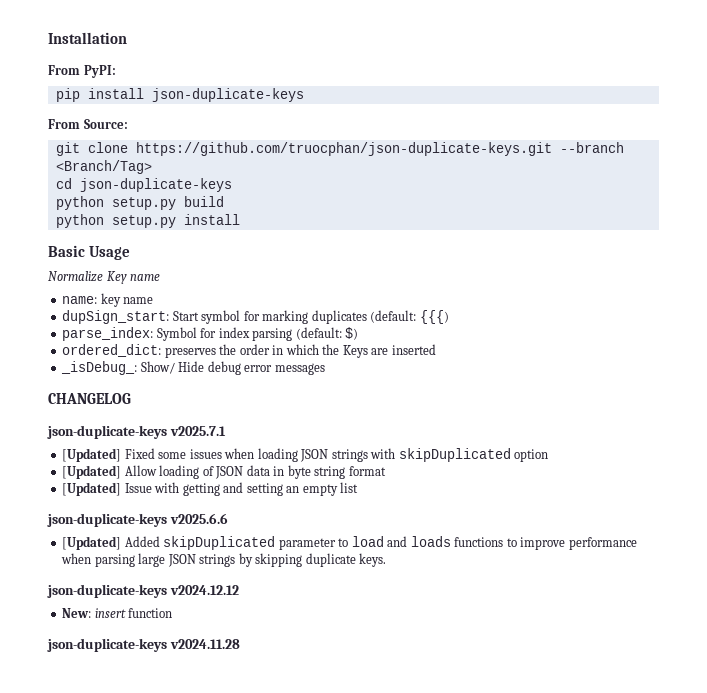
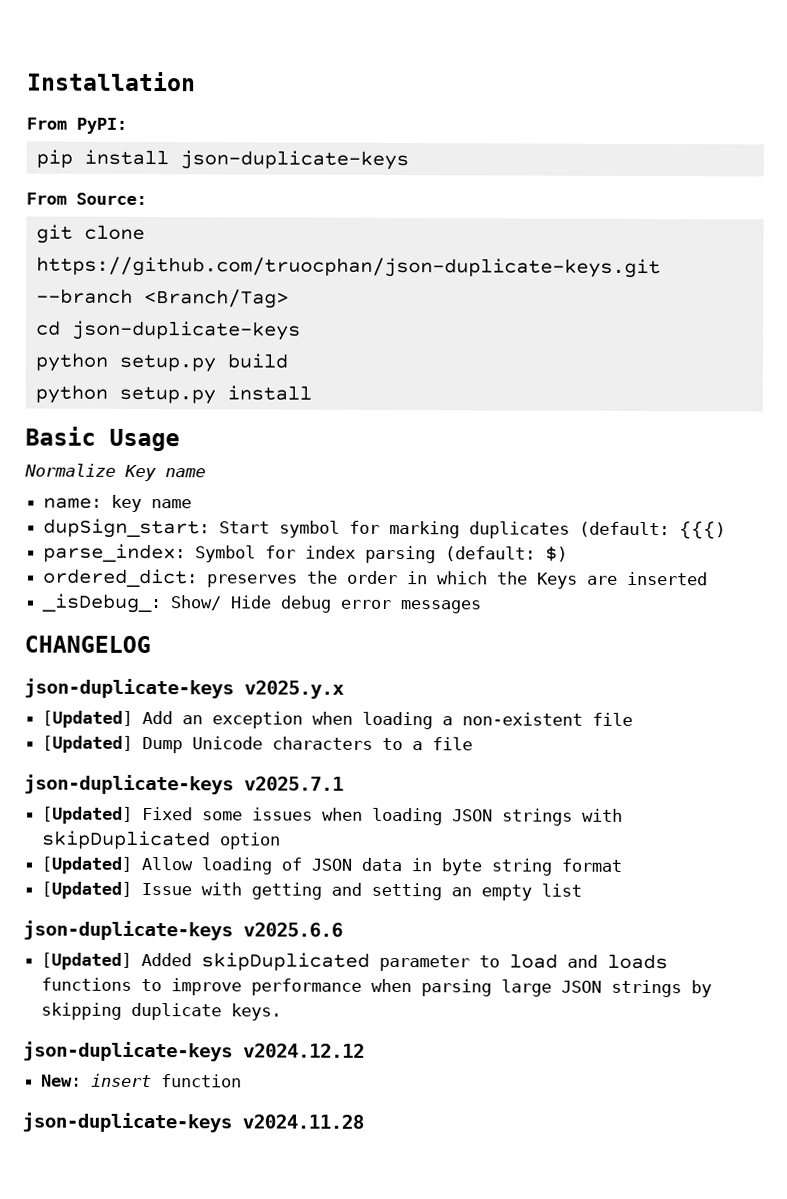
+ json-duplicate-keys v2025.y.x
+ [Updated] Add an exception when loading a non-existent file
+ [Updated] Dump Unicode characters to a file

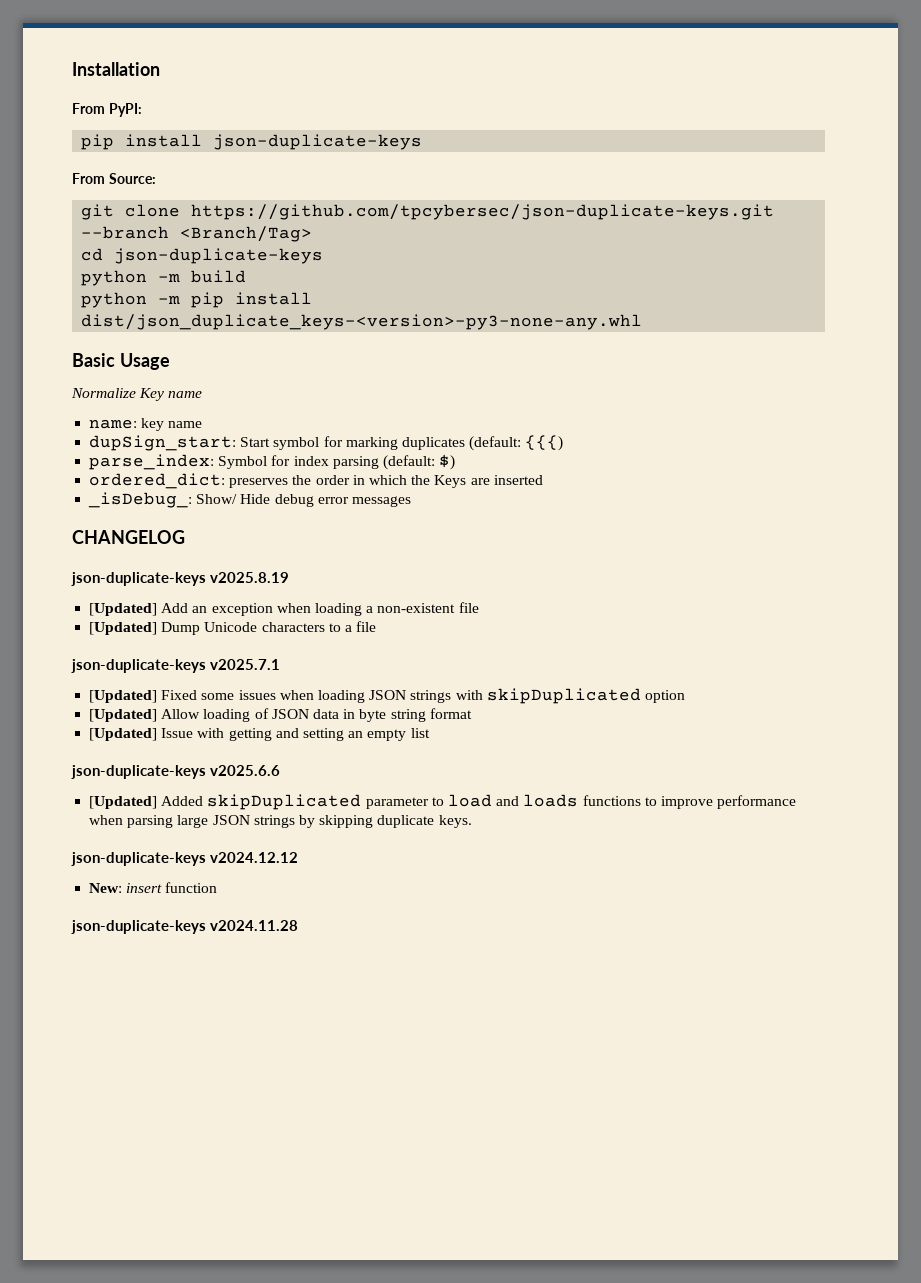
- git clone https://github.com/truocphan/json-duplicate-keys.git --branch <Branch/Tag>
+ git clone https://github.com/tpcybersec/json-duplicate-keys.git --branch <Branch/Tag>
- python setup.py build
+ python -m build
- python setup.py install
+ python -m pip install dist/json_duplicate_keys-<version>-py3-none-any.whl
- json-duplicate-keys v2025.y.x
+ json-duplicate-keys v2025.8.19

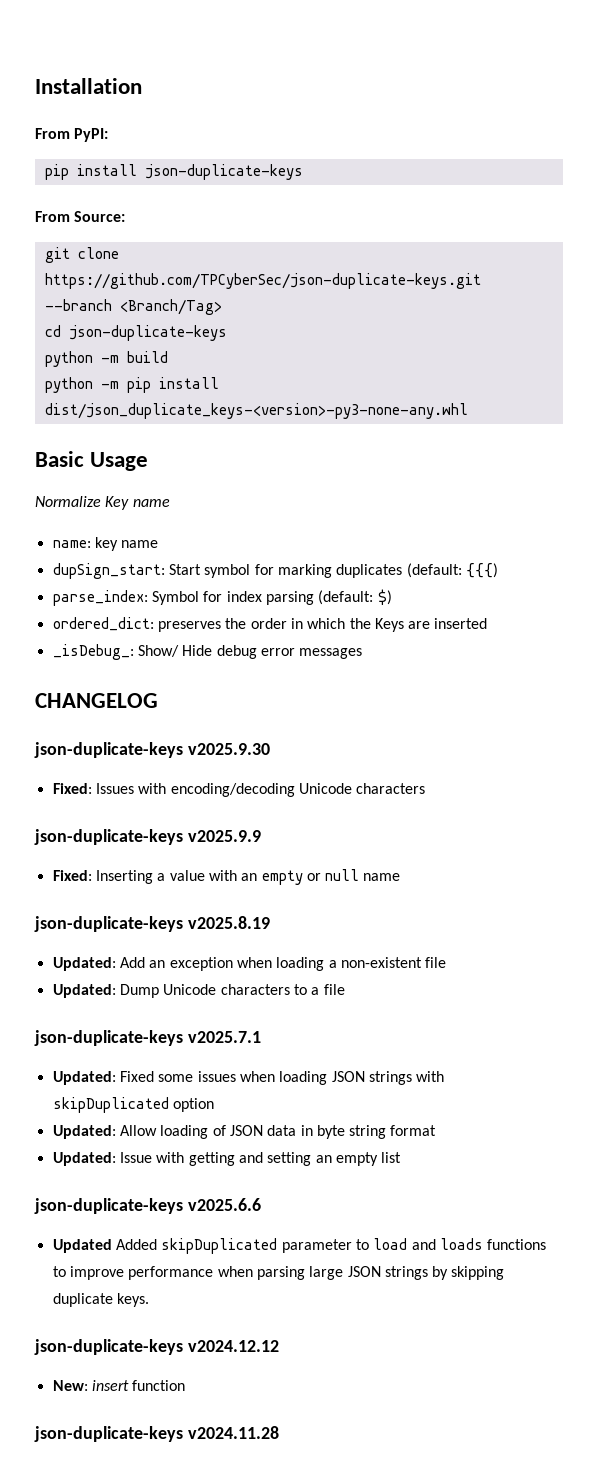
- git clone https://github.com/tpcybersec/json-duplicate-keys.git --branch <Branch/Tag>
+ git clone https://github.com/TPCyberSec/json-duplicate-keys.git --branch <Branch/Tag>
+ json-duplicate-keys v2025.9.30
+ Fixed: Issues with encoding/decoding Unicode characters
+ json-duplicate-keys v2025.9.9
+ Fixed: Inserting a value with an empty or null name
- [Updated] Add an exception when loading a non-existent file
+ Updated: Add an exception when loading a non-existent file
- [Updated] Dump Unicode characters to a file
+ Updated: Dump Unicode characters to a file
- [Updated] Fixed some issues when loading JSON strings with skipDuplicated option
+ Updated: Fixed some issues when loading JSON strings with skipDuplicated option
- [Updated] Allow loading of JSON data in byte string format
+ Updated: Allow loading of JSON data in byte string format
- [Updated] Issue with getting and setting an empty list
+ Updated: Issue with getting and setting an empty list
- [Updated] Added skipDuplicated parameter to load and loads functions to improve performance when parsing large JSON strings by skipping duplicate keys.
+ Updated Added skipDuplicated parameter to load and loads functions to improve performance when parsing large JSON strings by skipping duplicate keys.

